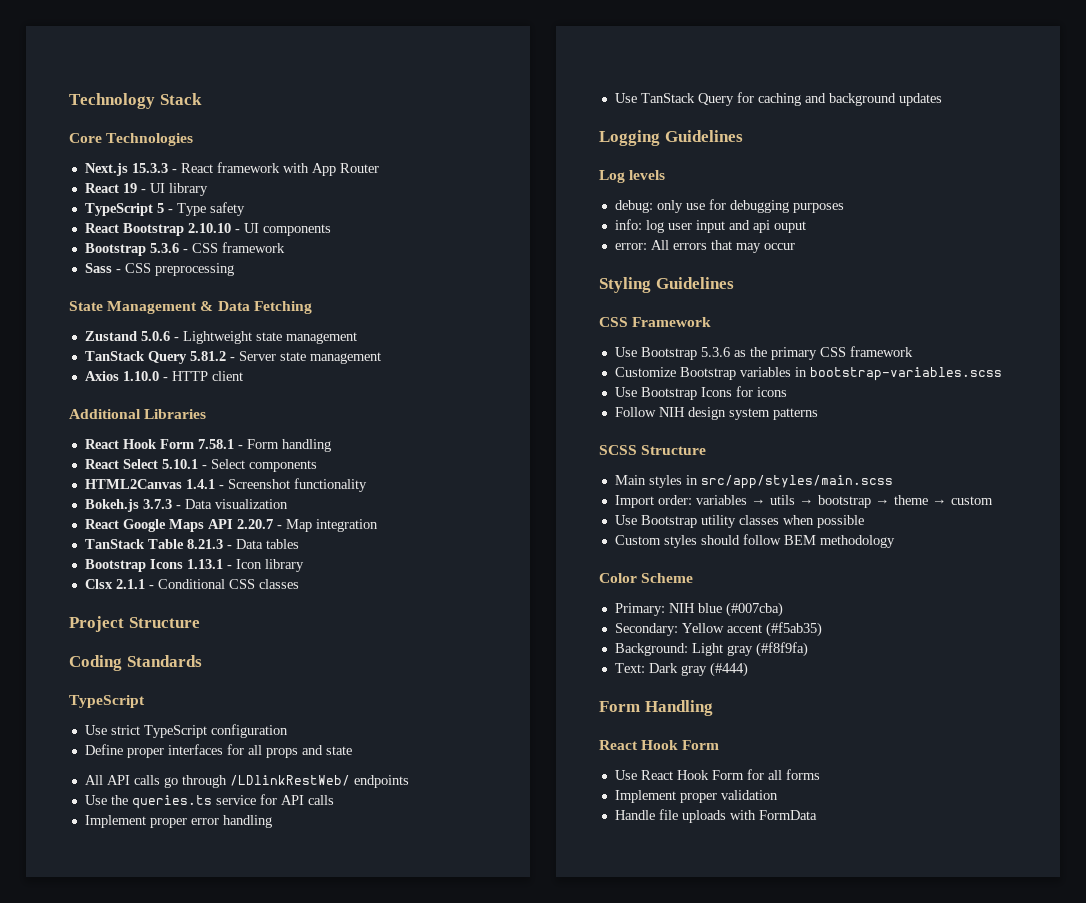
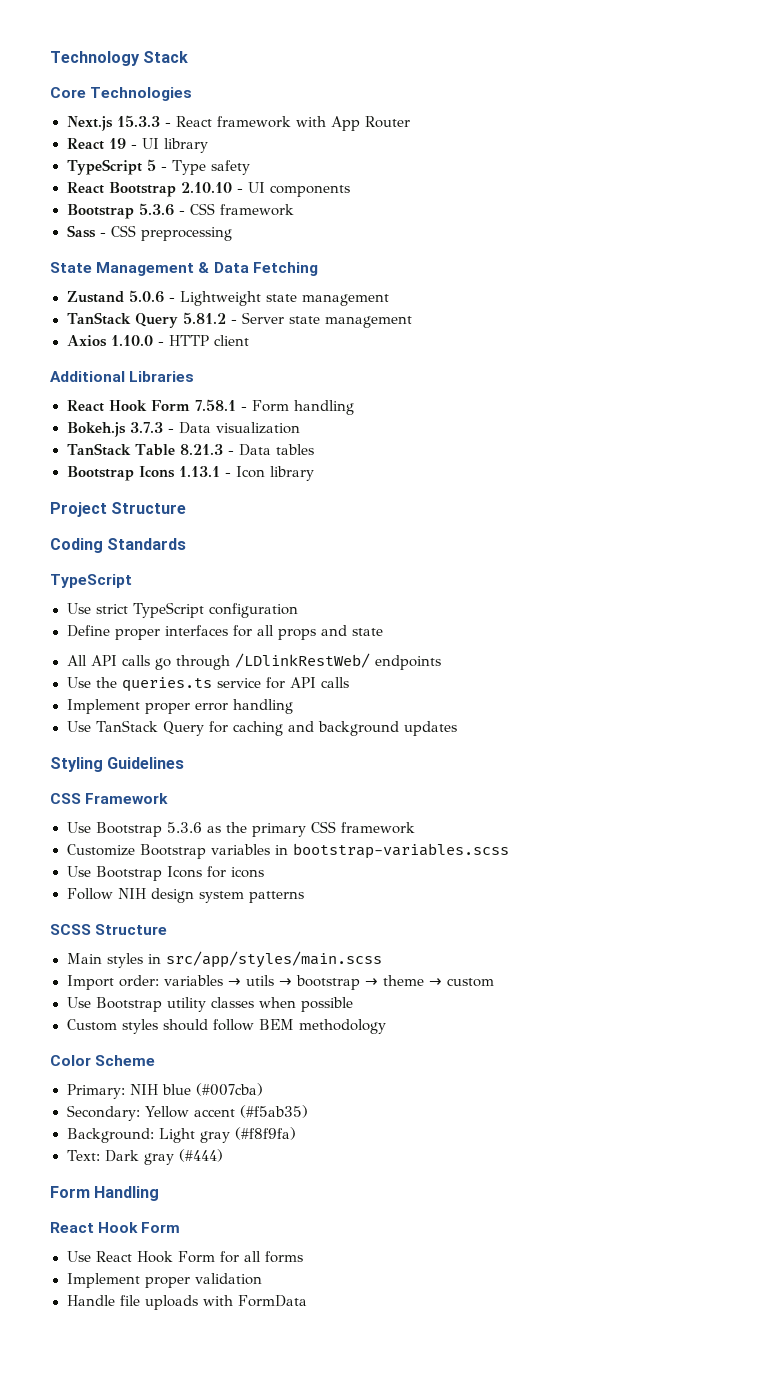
- React Select 5.10.1 - Select components
- HTML2Canvas 1.4.1 - Screenshot functionality
- React Google Maps API 2.20.7 - Map integration
- Clsx 2.1.1 - Conditional CSS classes
- Logging Guidelines
- Log levels
- debug: only use for debugging purposes
- info: log user input and api ouput
- error: All errors that may occur

